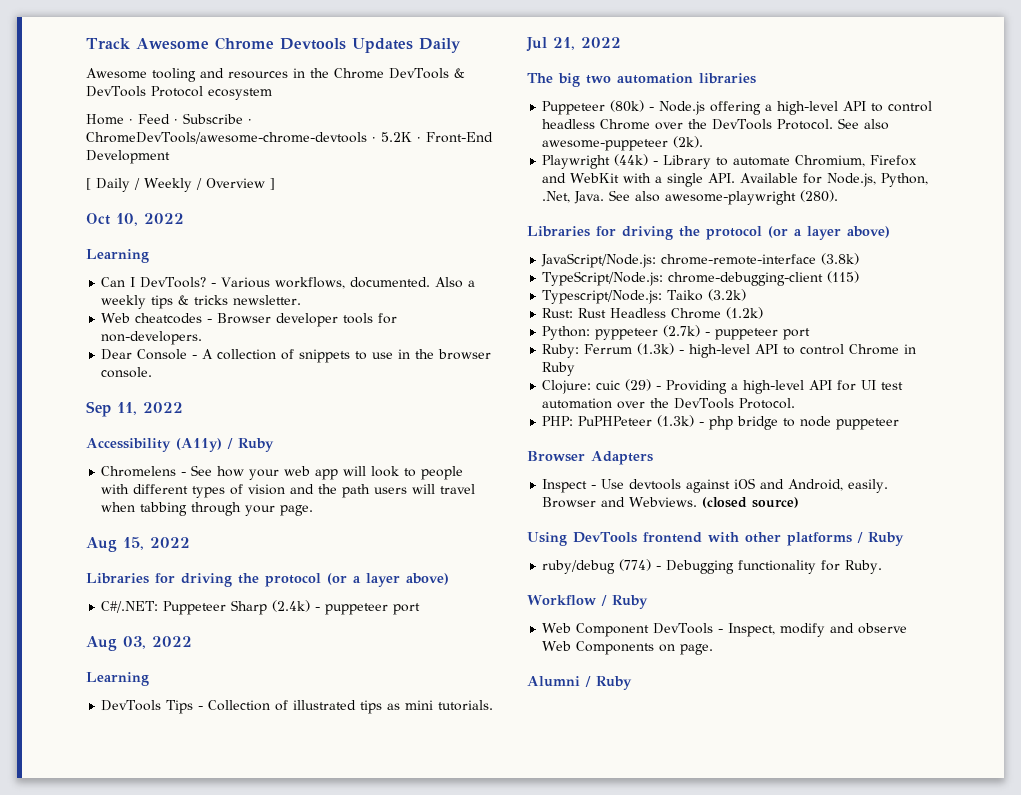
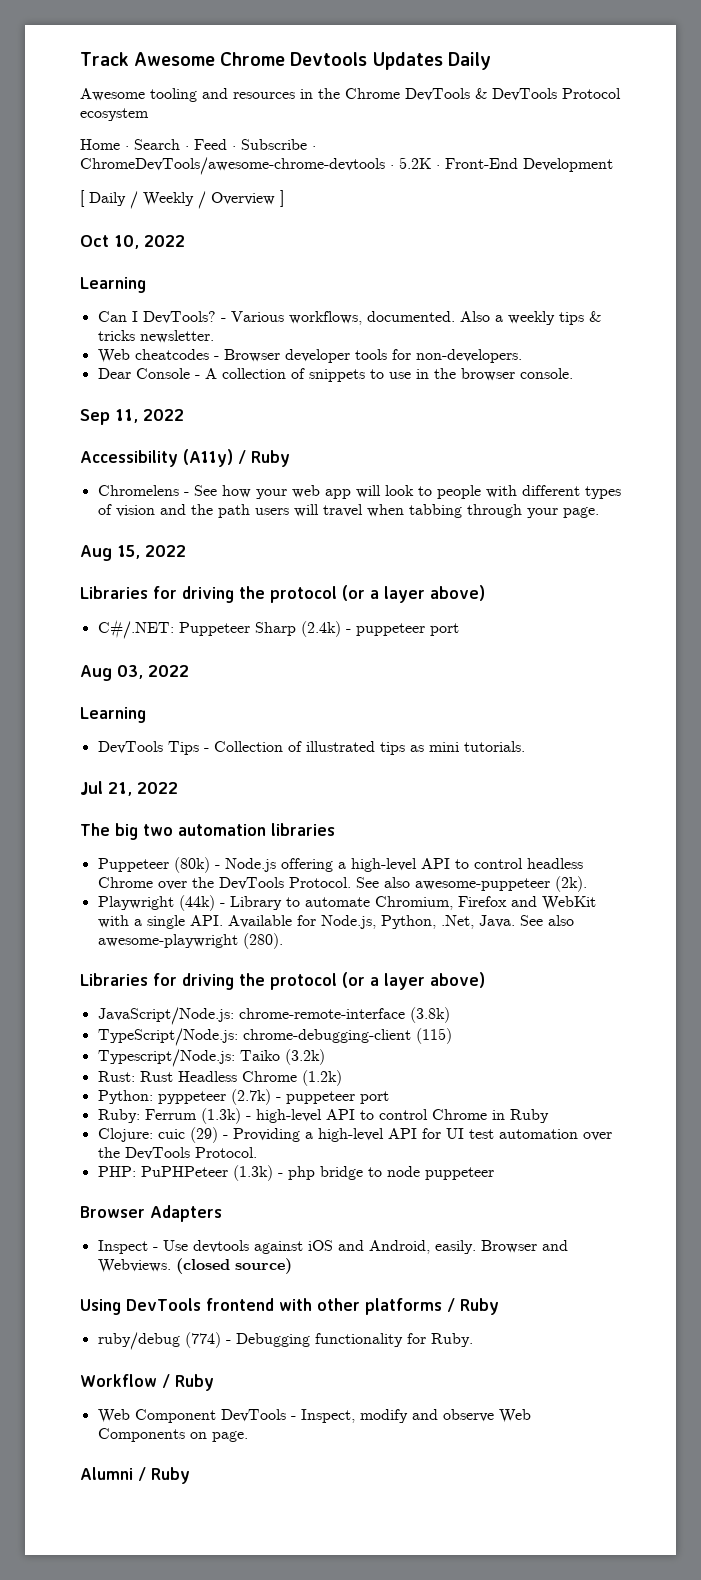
- Home · Feed · Subscribe · ChromeDevTools/awesome-chrome-devtools · 5.2K · Front-End Development
+ Home · Search · Feed · Subscribe · ChromeDevTools/awesome-chrome-devtools · 5.2K · Front-End Development

